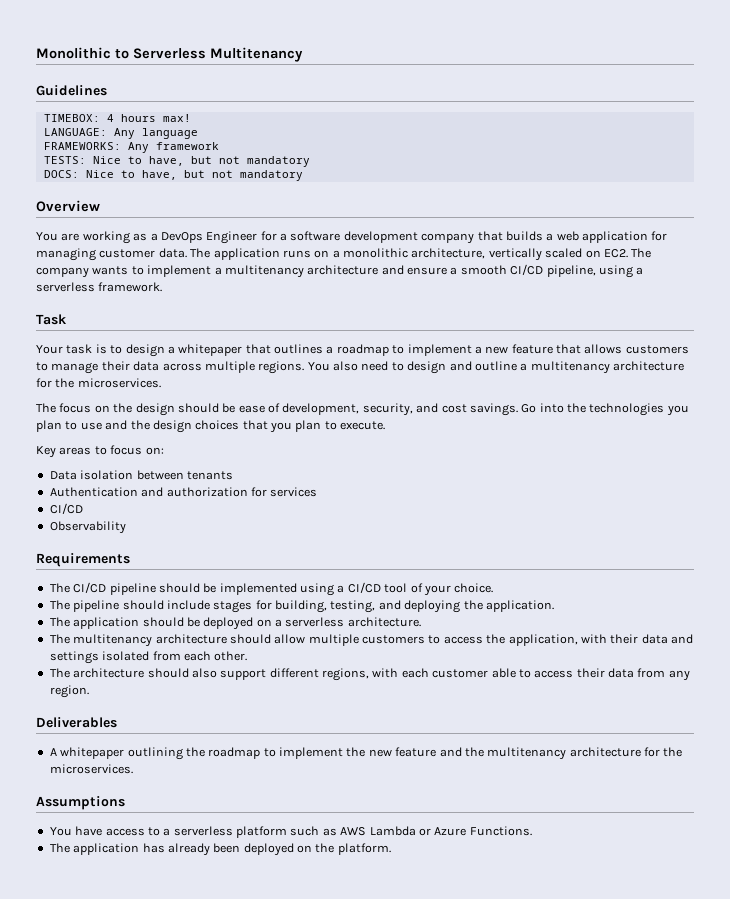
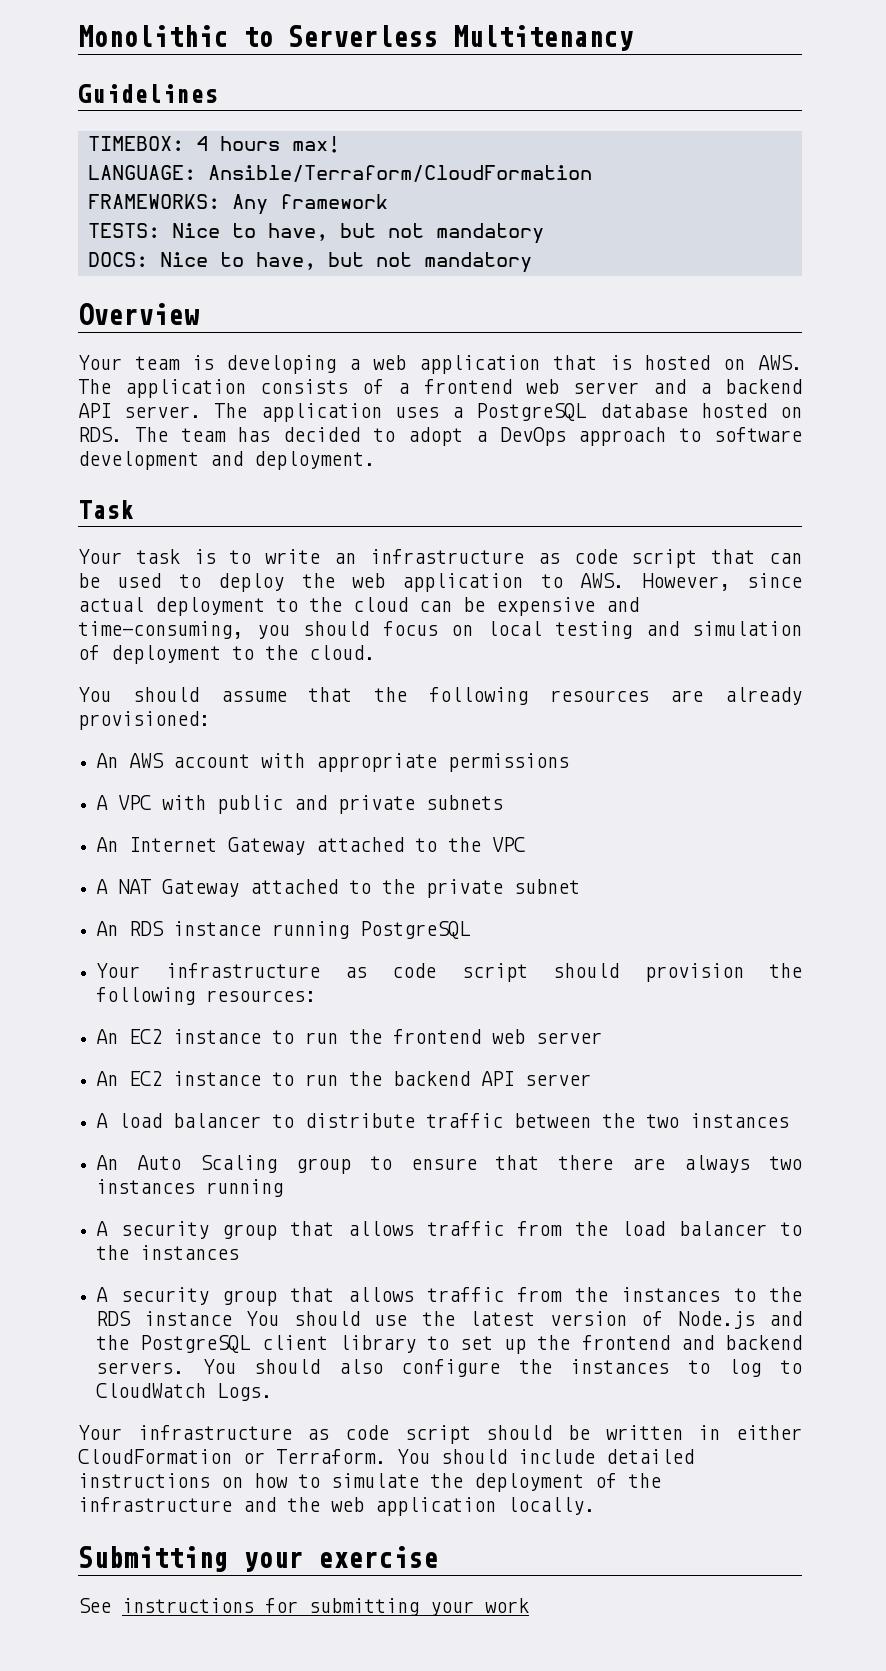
- LANGUAGE: Any language
+ LANGUAGE: Ansible/Terraform/CloudFormation
- You are working as a DevOps Engineer for a software development company that builds a web application for managing customer data. The application runs on a monolithic architecture, vertically scaled on EC2. The company wants to implement a multitenancy architecture and ensure a smooth CI/CD pipeline, using a serverless framework.
+ Your team is developing a web application that is hosted on AWS. The application consists of a frontend web server and a backend API server. The application uses a PostgreSQL database hosted on RDS. The team has decided to adopt a DevOps approach to software development and deployment.
- Your task is to design a whitepaper that outlines a roadmap to implement a new feature that allows customers to manage their data across multiple regions. You also need to design and outline a multitenancy architecture for the microservices.
- The focus on the design should be ease of development, security, and cost savings. Go into the technologies you plan to use and the design choices that you plan to execute.
- Key areas to focus on:
- Data isolation between tenants
- Authentication and authorization for services
- CI/CD
- Observability
- Requirements
- The CI/CD pipeline should be implemented using a CI/CD tool of your choice.
- The pipeline should include stages for building, testing, and deploying the application.
- The application should be deployed on a serverless architecture.
- The multitenancy architecture should allow multiple customers to access the application, with their data and settings isolated from each other.
- The architecture should also support different regions, with each customer able to access their data from any region.
- Deliverables
- A whitepaper outlining the roadmap to implement the new feature and the multitenancy architecture for the microservices.
- Assumptions
- You have access to a serverless platform such as AWS Lambda or Azure Functions.
- The application has already been deployed on the platform.
+ Your task is to write an infrastructure as code script that can be used to deploy the web application to AWS. However, since actual deployment to the cloud can be expensive and time-consuming, you should focus on local testing and simulation of deployment to the cloud.
+ You should assume that the following resources are already provisioned:
+ An AWS account with appropriate permissions
+ A VPC with public and private subnets
+ An Internet Gateway attached to the VPC
+ A NAT Gateway attached to the private subnet
+ An RDS instance running PostgreSQL
+ Your infrastructure as code script should provision the following resources:
+ An EC2 instance to run the frontend web server
+ An EC2 instance to run the backend API server
+ A load balancer to distribute traffic between the two instances
+ An Auto Scaling group to ensure that there are always two instances running
+ A security group that allows traffic from the load balancer to the instances
+ A security group that allows traffic from the instances to the RDS instance You should use the latest version of Node.js and the PostgreSQL client library to set up the frontend and backend servers. You should also configure the instances to log to CloudWatch Logs.
+ Your infrastructure as code script should be written in either CloudFormation or Terraform. You should include detailed instructions on how to simulate the deployment of the infrastructure and the web application locally.
+ Submitting your exercise
+ See instructions for submitting your work

